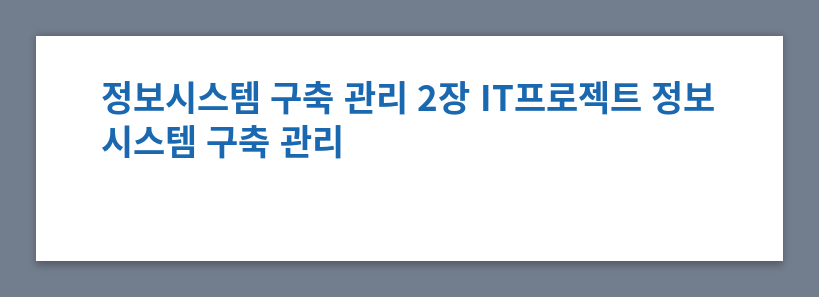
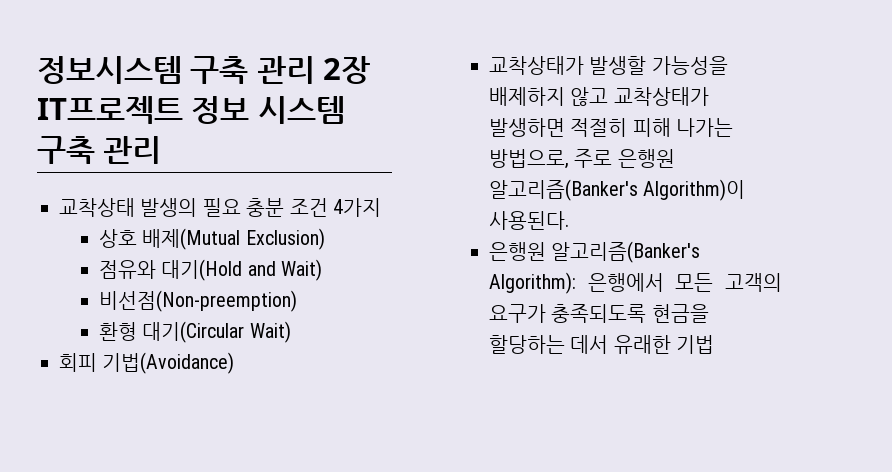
+ 교착상태 발생의 필요 충분 조건 4가지
+ 상호 배제(Mutual Exclusion)
+ 점유와 대기(Hold and Wait)
+ 비선점(Non-preemption)
+ 환형 대기(Circular Wait)
+ 회피 기법(Avoidance)
+ 교착상태가 발생할 가능성을 배제하지 않고 교착상태가 발생하면 적절히 피해 나가는 방법으로, 주로 은행원 알고리즘(Banker's Algorithm)이 사용된다.
+ 은행원 알고리즘(Banker's Algorithm): 은행에서 모든 고객의 요구가 충족되도록 현금을 할당하는 데서 유래한 기법

